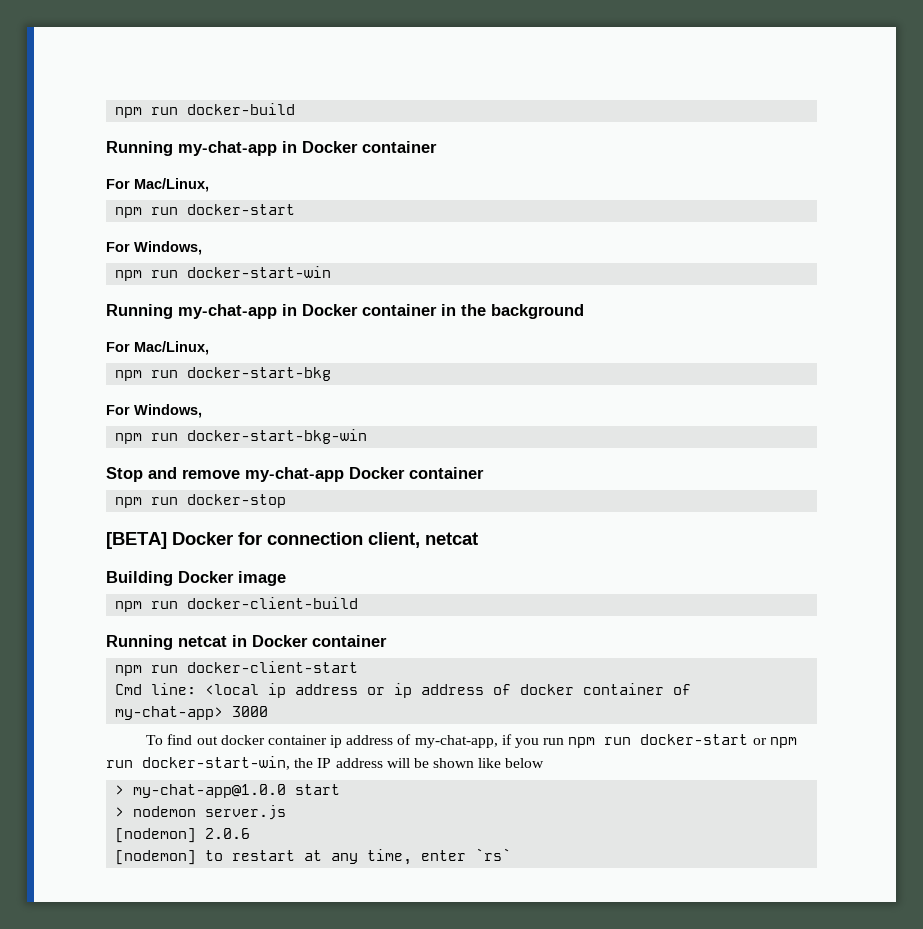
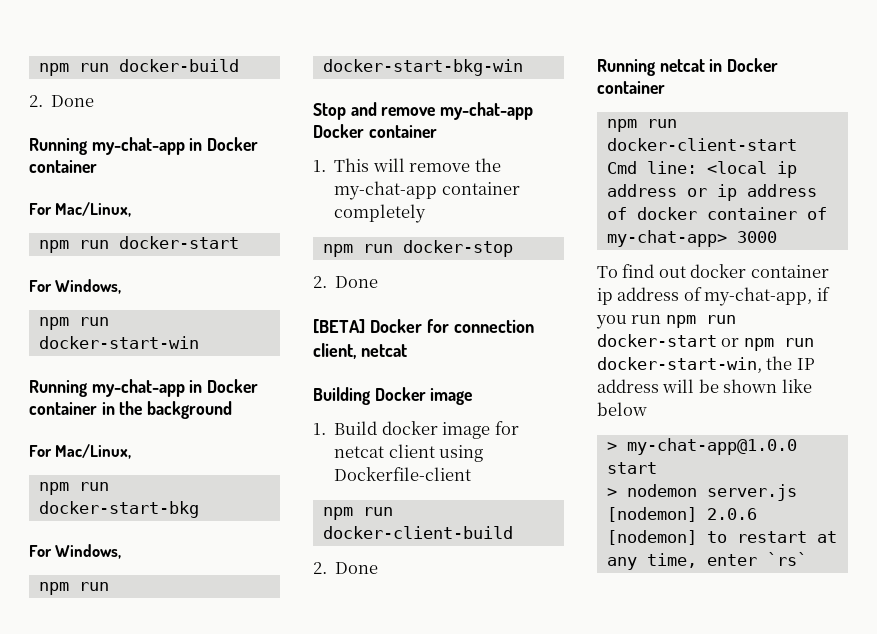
  npm run docker-build
+ 2. Done
+ 1. This will remove the my-chat-app container completely
  npm run docker-stop
+ 2. Done
+ 1. Build docker image for netcat client using Dockerfile-client
  npm run docker-client-build
+ 2. Done

